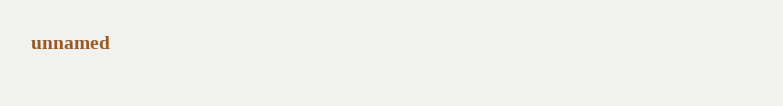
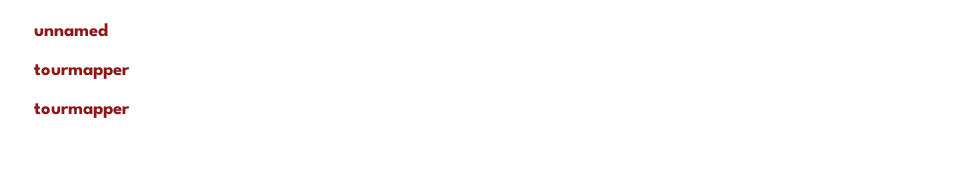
  unnamed
+ tourmapper
+ tourmapper

